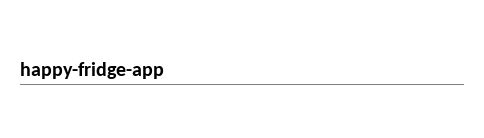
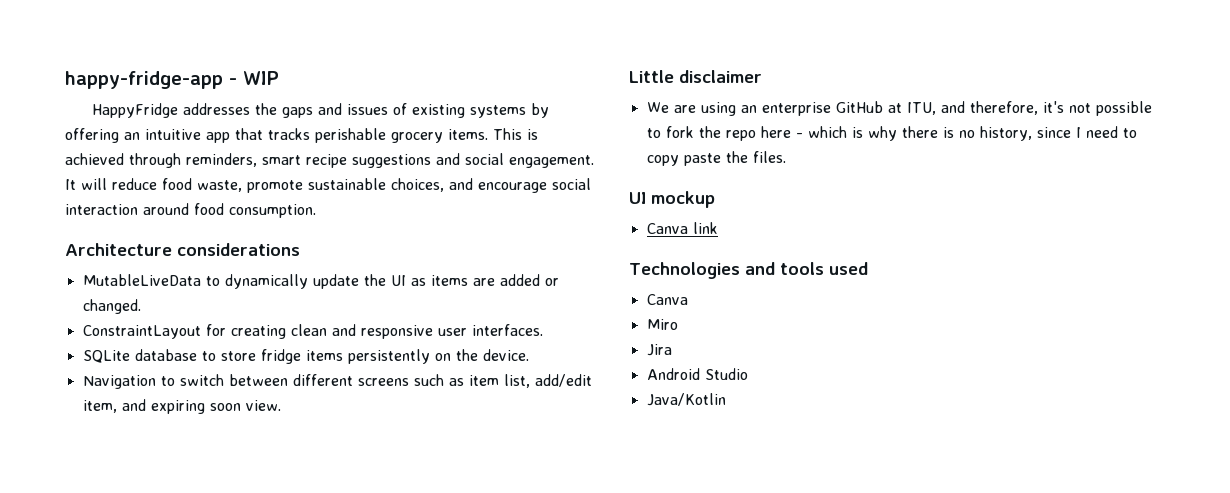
- happy-fridge-app
+ happy-fridge-app - WIP
+ HappyFridge addresses the gaps and issues of existing systems by offering an intuitive app that tracks perishable grocery items. This is achieved through reminders, smart recipe suggestions and social engagement. It will reduce food waste, promote sustainable choices, and encourage social interaction around food consumption.
+ Architecture considerations
+ MutableLiveData to dynamically update the UI as items are added or changed.
+ ConstraintLayout for creating clean and responsive user interfaces.
+ SQLite database to store fridge items persistently on the device.
+ Navigation to switch between different screens such as item list, add/edit item, and expiring soon view.
+ Little disclaimer
+ We are using an enterprise GitHub at ITU, and therefore, it's not possible to fork the repo here - which is why there is no history, since I need to copy paste the files.
+ UI mockup
+ Canva link
+ Technologies and tools used
+ Canva
+ Miro
+ Jira
+ Android Studio
+ Java/Kotlin

